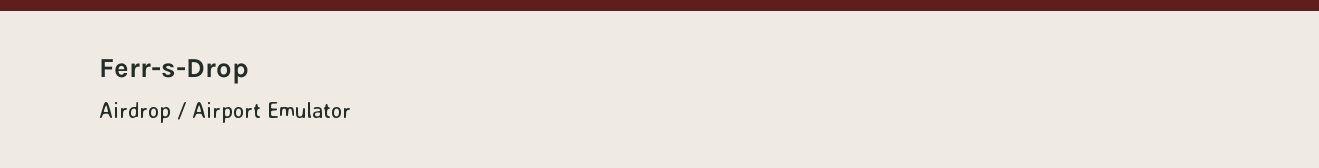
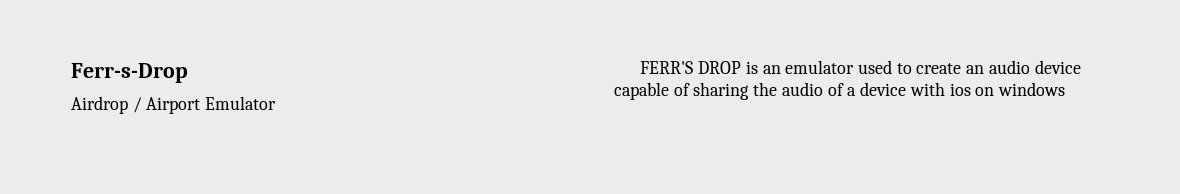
+ FERR'S DROP is an emulator used to create an audio device capable of sharing the audio of a device with ios on windows

